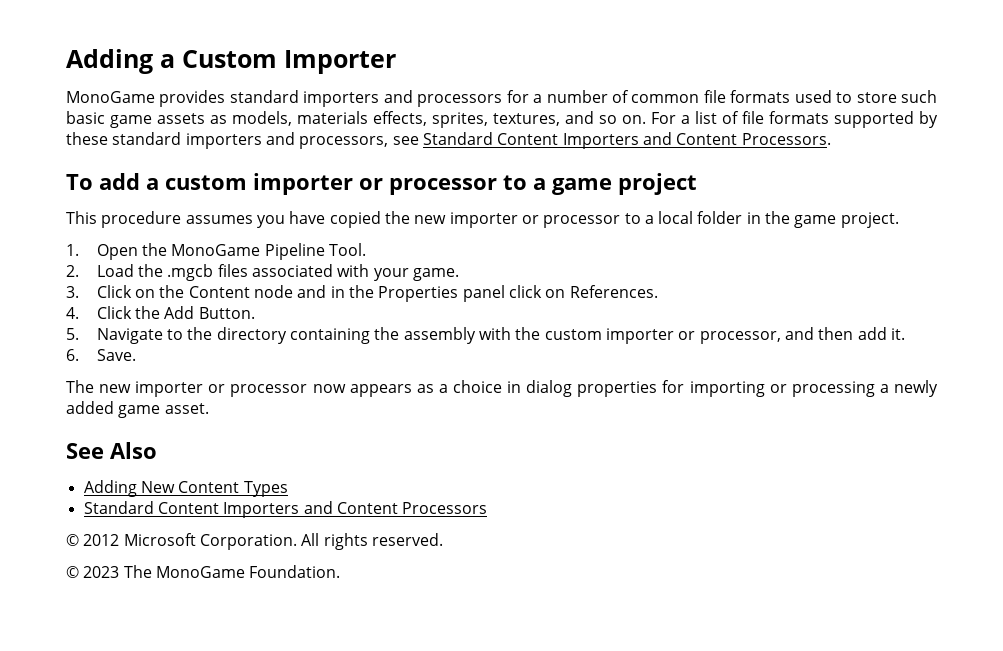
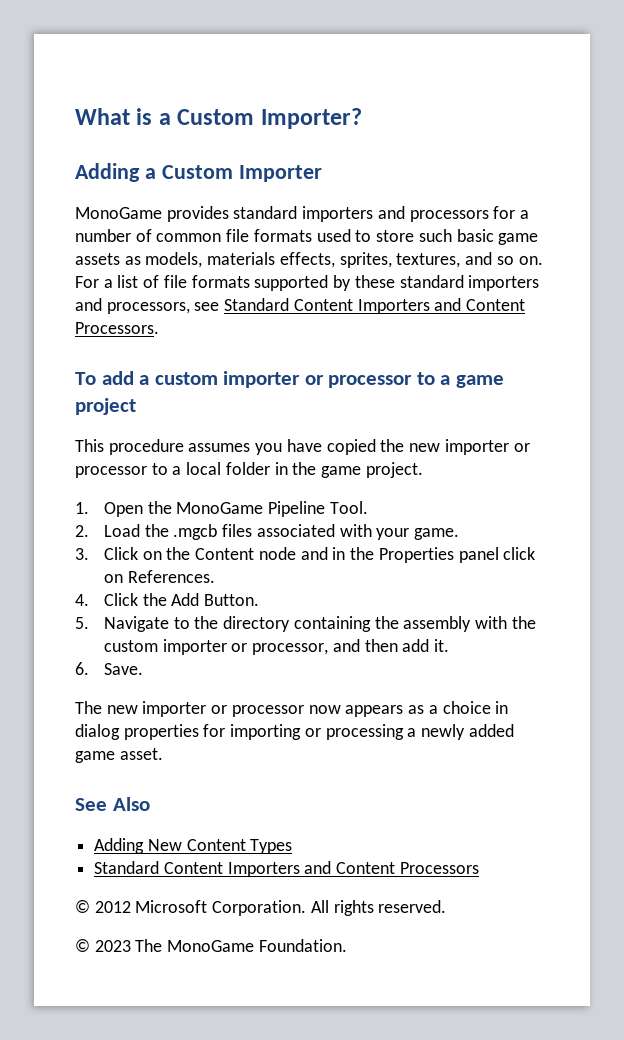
+ What is a Custom Importer?

